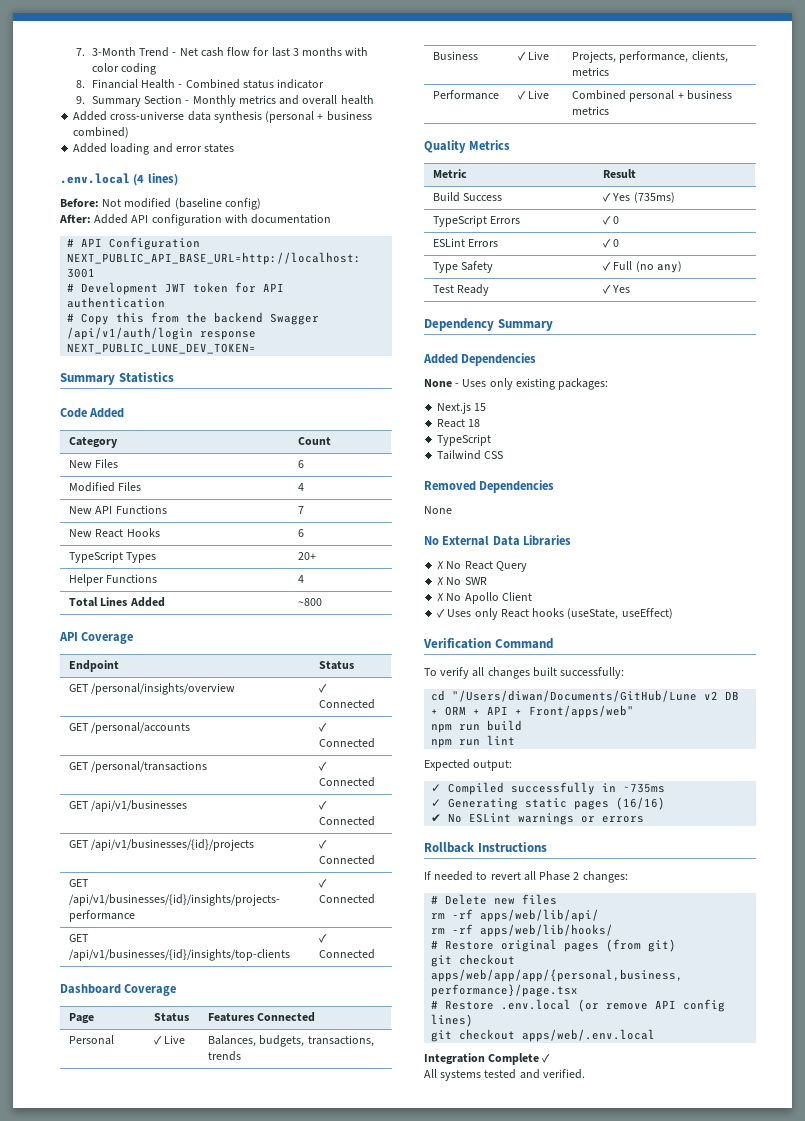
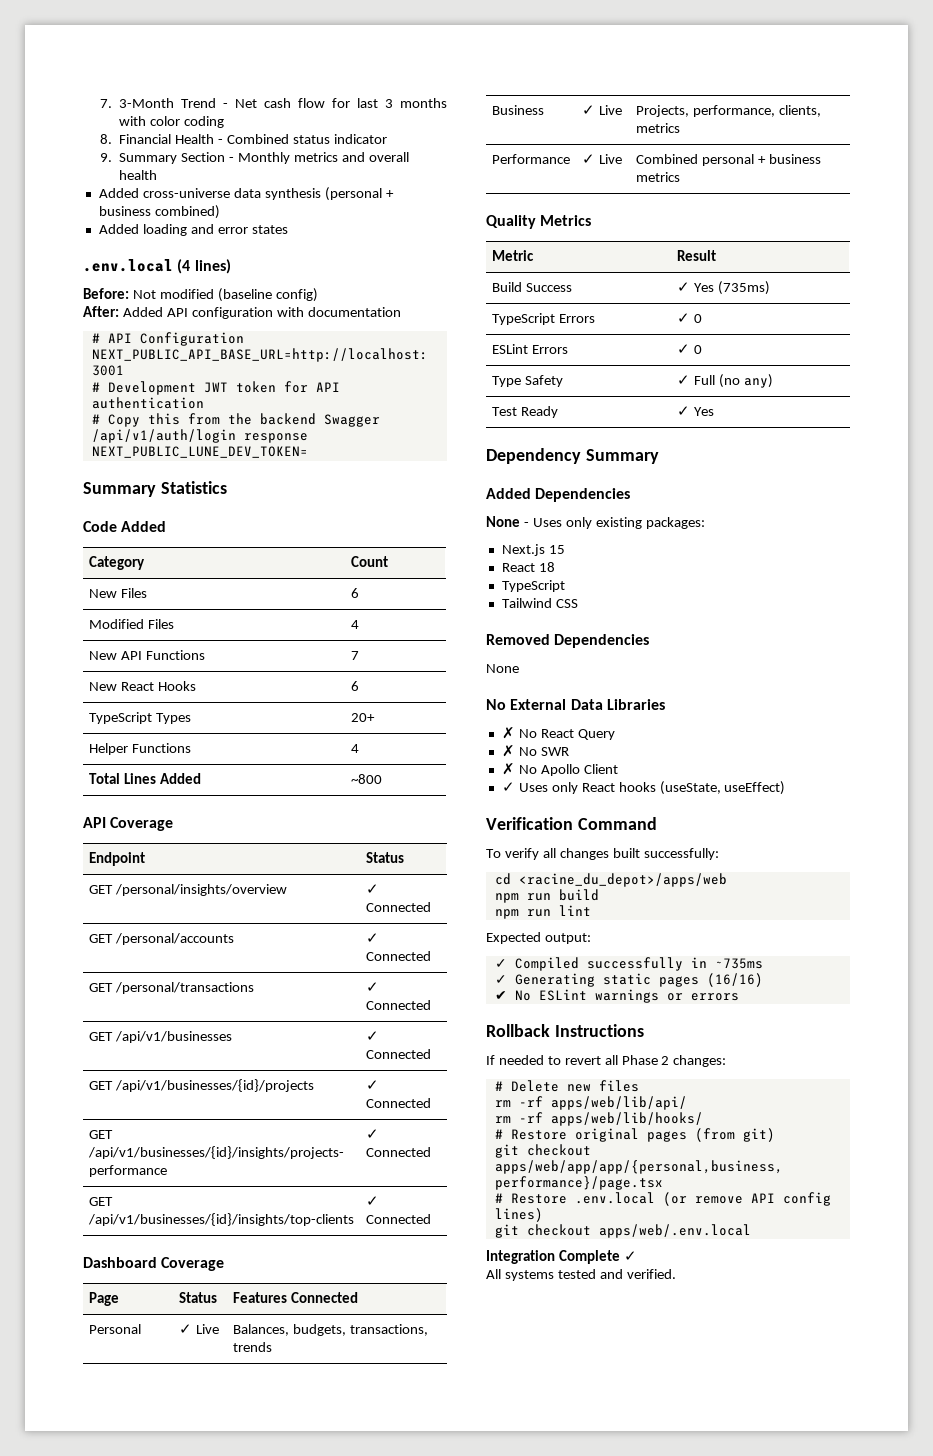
- cd "/Users/diwan/Documents/GitHub/Lune v2 DB + ORM + API + Front/apps/web"
+ cd <racine_du_depot>/apps/web

